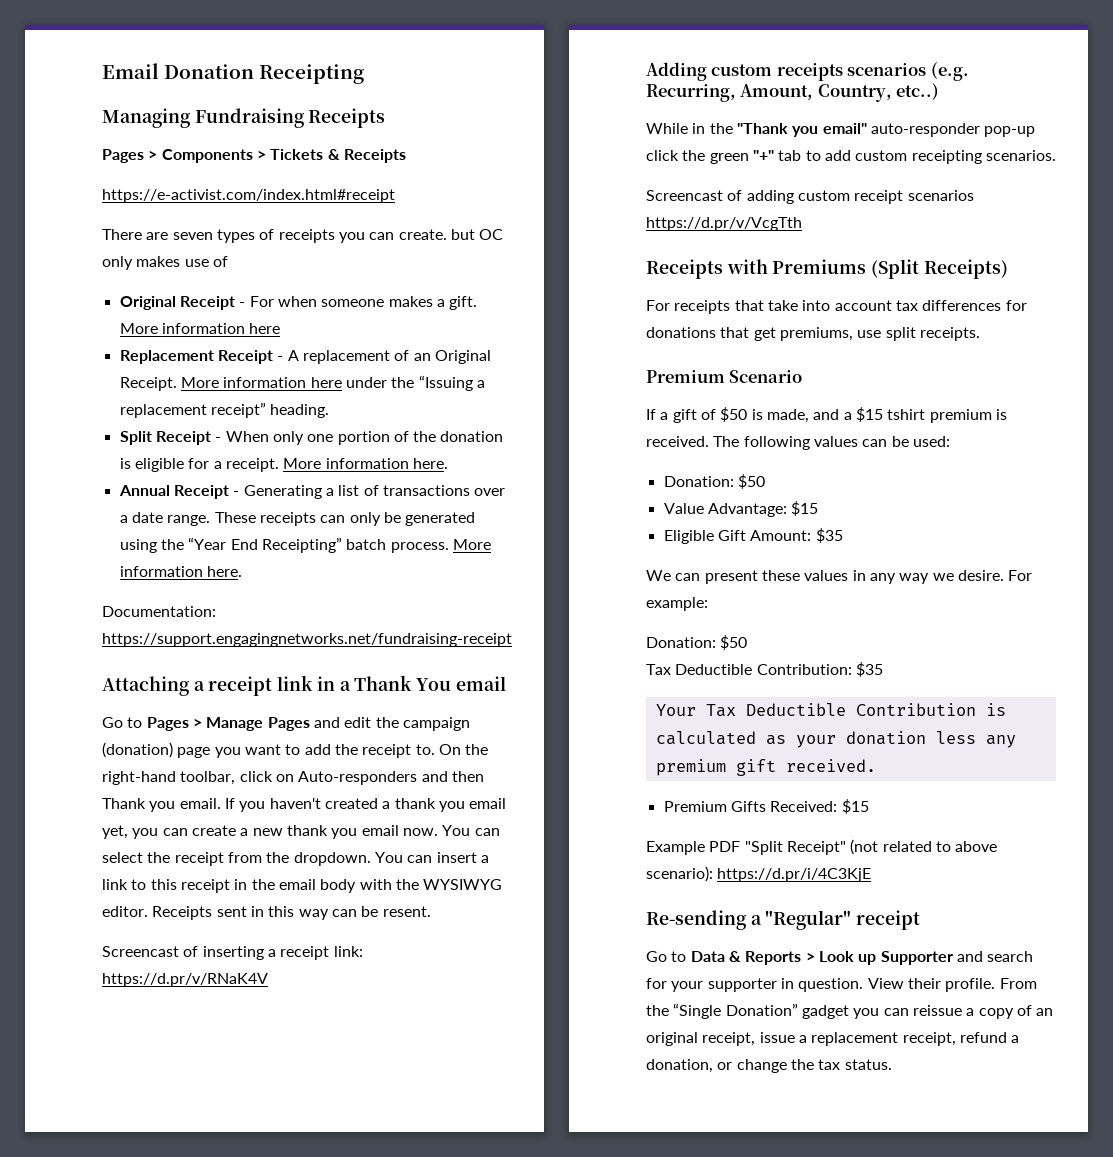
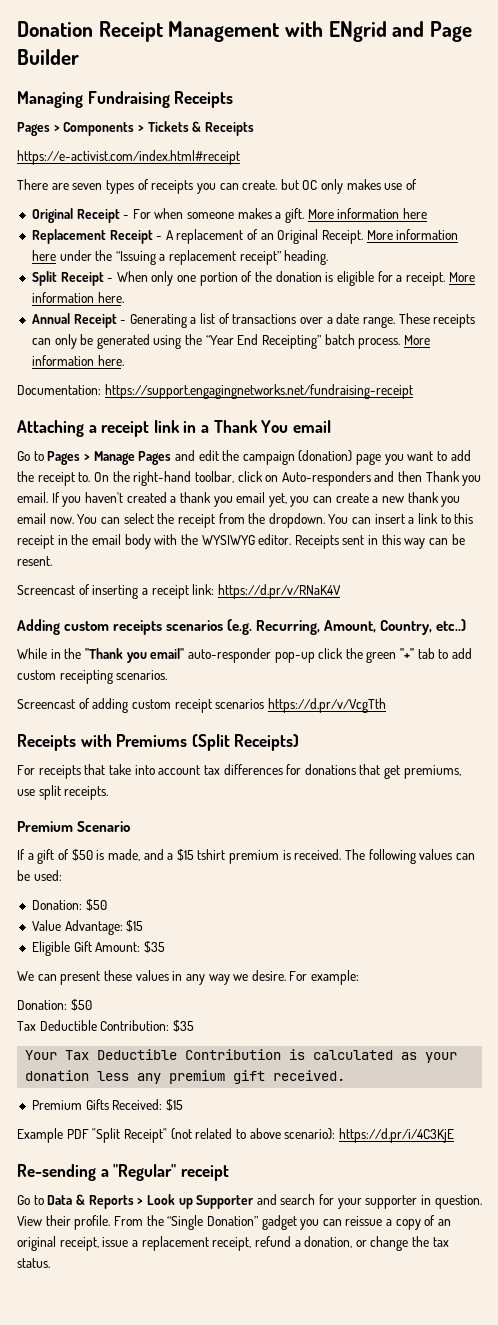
- Email Donation Receipting
+ Donation Receipt Management with ENgrid and Page Builder

